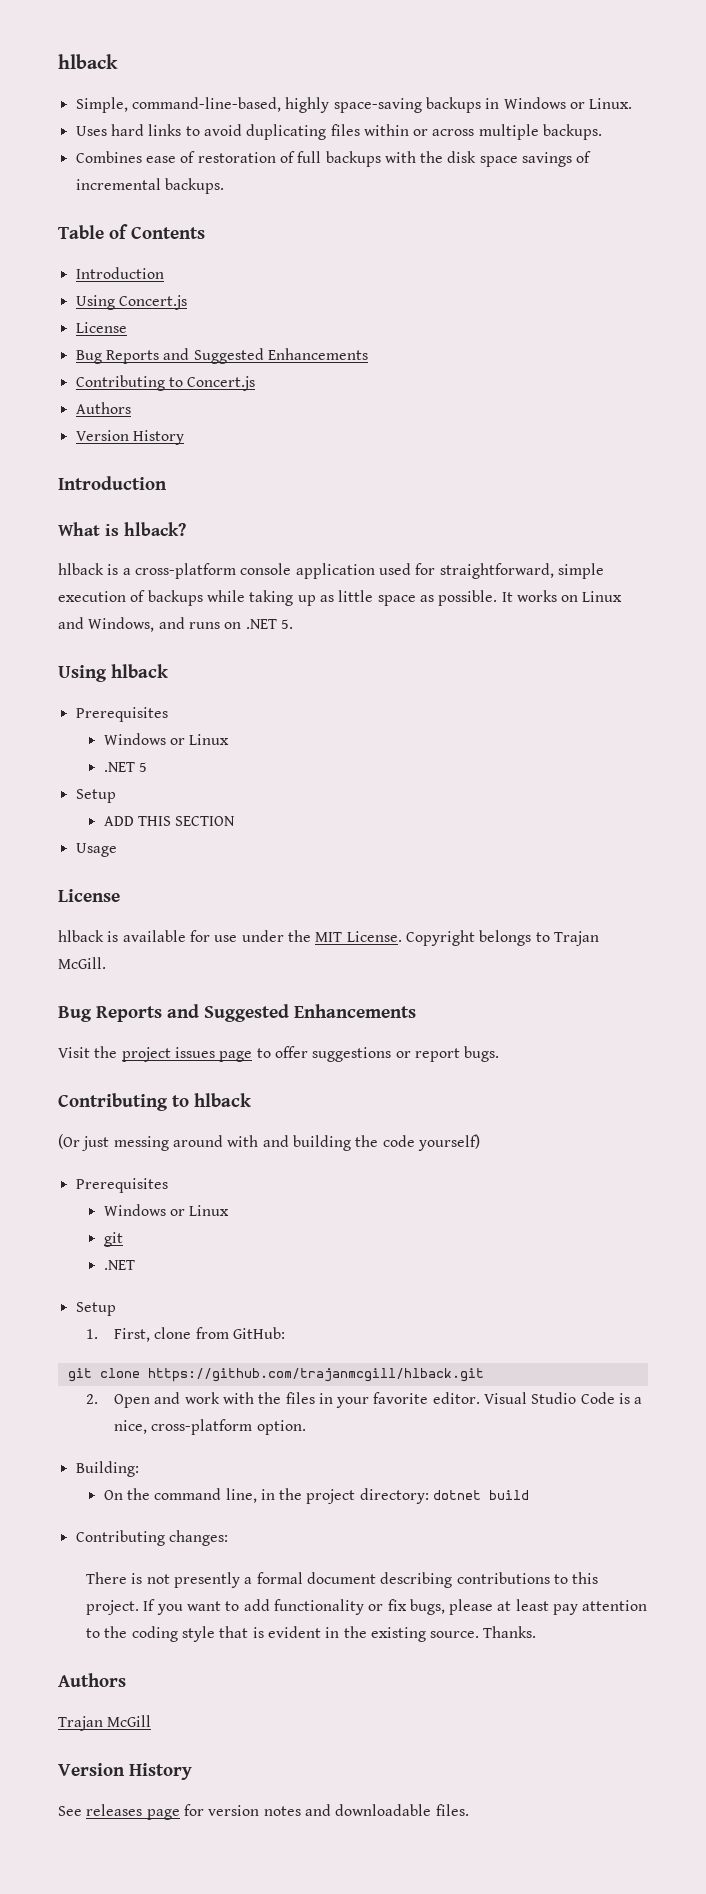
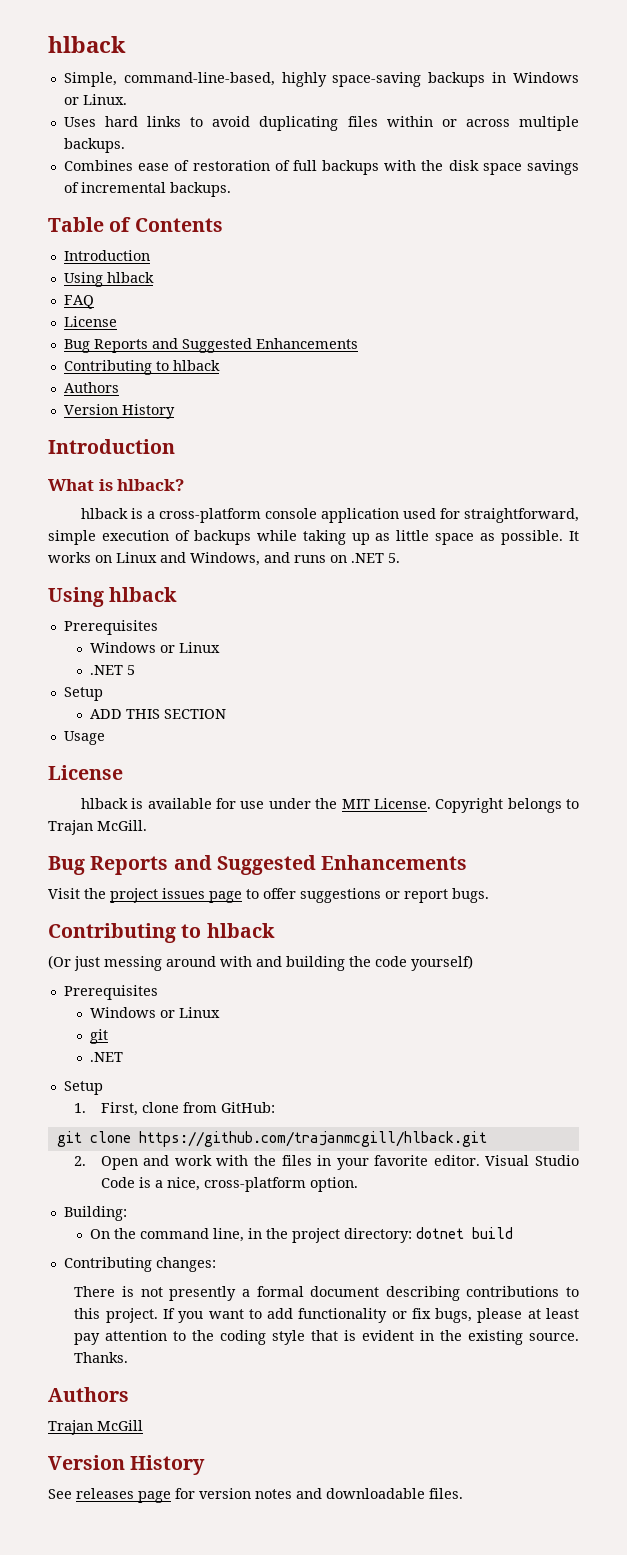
  Table of Contents
  Introduction
- Using Concert.js
+ Using hlback
+ FAQ
  License
  Bug Reports and Suggested Enhancements
- Contributing to Concert.js
+ Contributing to hlback

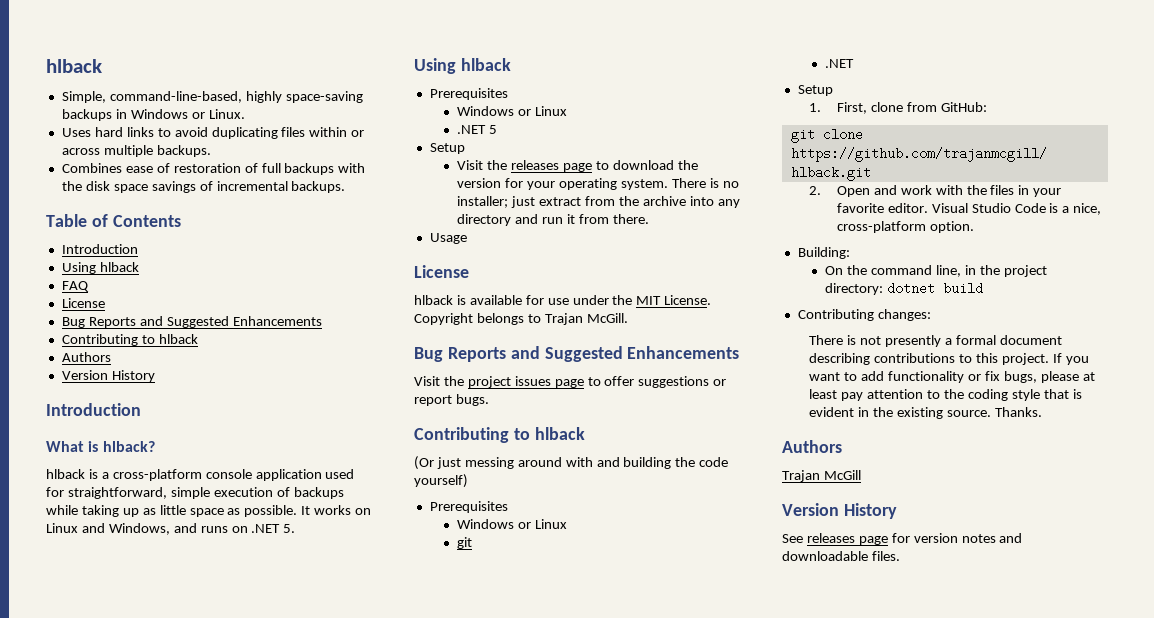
- ADD THIS SECTION
+ Visit the releases page to download the version for your operating system. There is no installer; just extract from the archive into any directory and run it from there.

